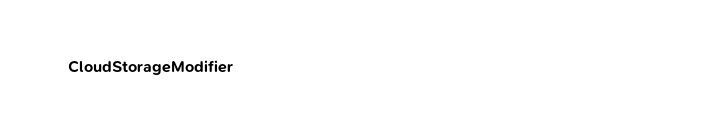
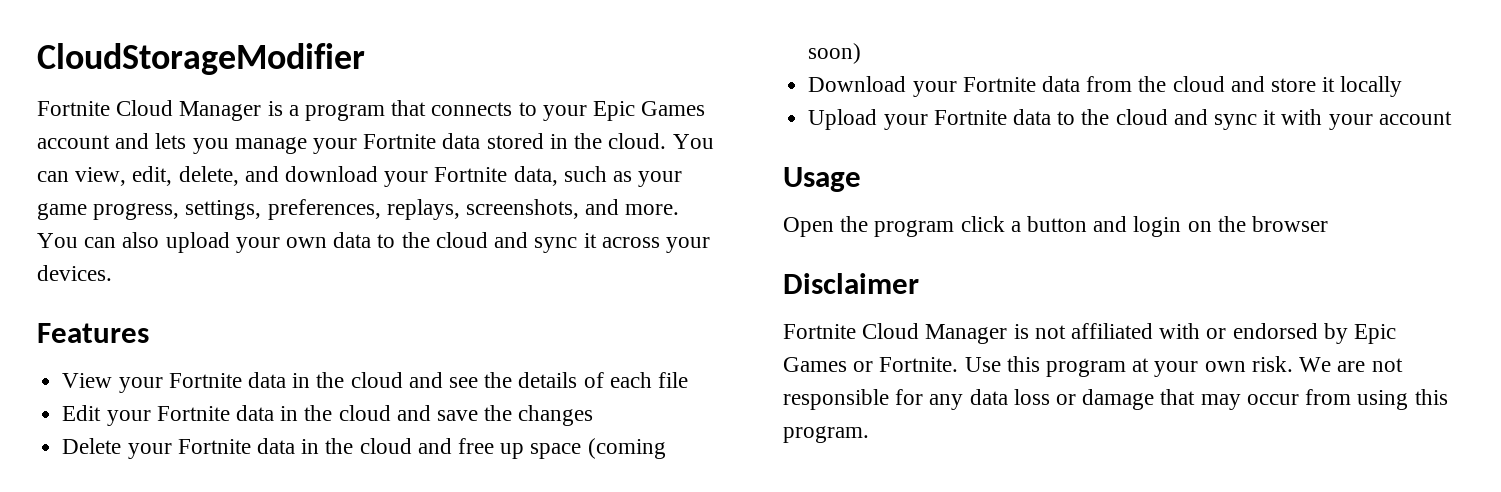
+ Fortnite Cloud Manager is a program that connects to your Epic Games account and lets you manage your Fortnite data stored in the cloud. You can view, edit, delete, and download your Fortnite data, such as your game progress, settings, preferences, replays, screenshots, and more. You can also upload your own data to the cloud and sync it across your devices.
+ Features
+ View your Fortnite data in the cloud and see the details of each file
+ Edit your Fortnite data in the cloud and save the changes
+ Delete your Fortnite data in the cloud and free up space (coming soon)
+ Download your Fortnite data from the cloud and store it locally
+ Upload your Fortnite data to the cloud and sync it with your account
+ Usage
+ Open the program click a button and login on the browser
+ Disclaimer
+ Fortnite Cloud Manager is not affiliated with or endorsed by Epic Games or Fortnite. Use this program at your own risk. We are not responsible for any data loss or damage that may occur from using this program.

